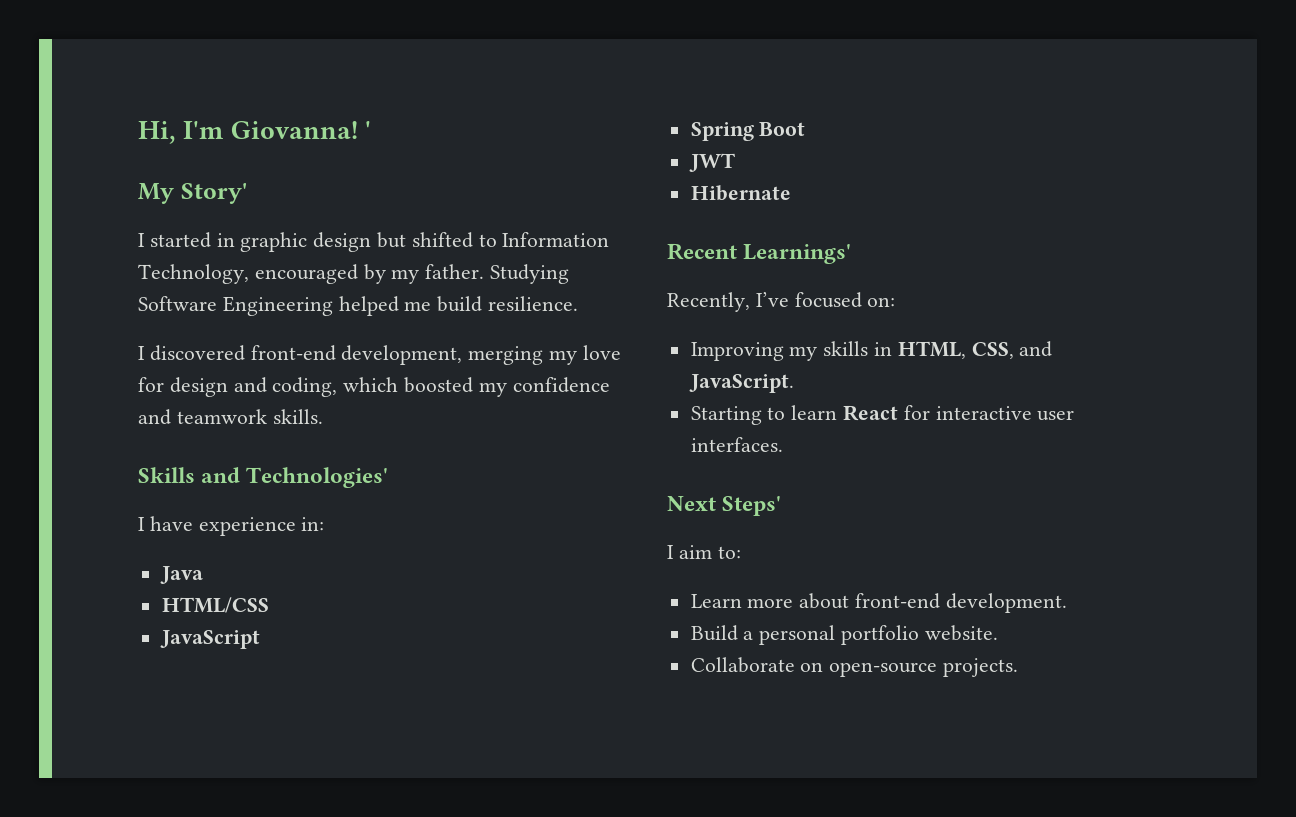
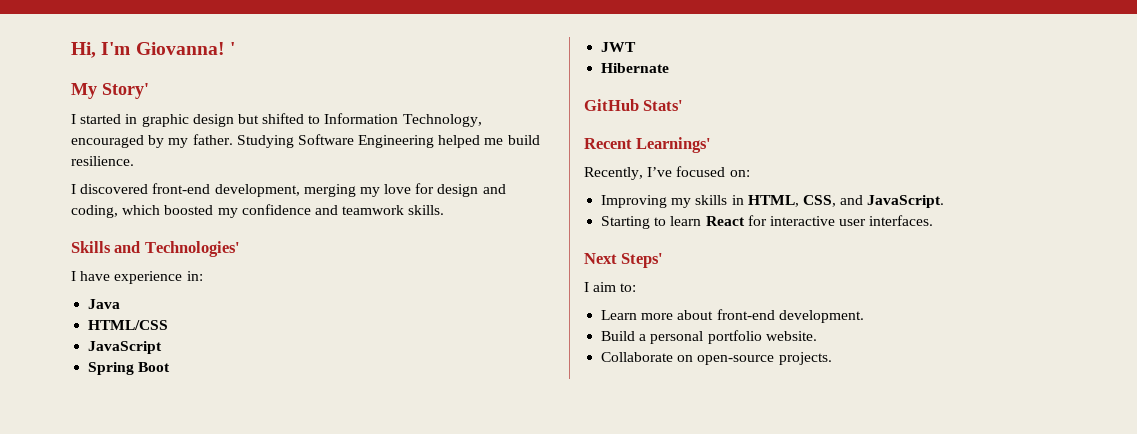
+ GitHub Stats'

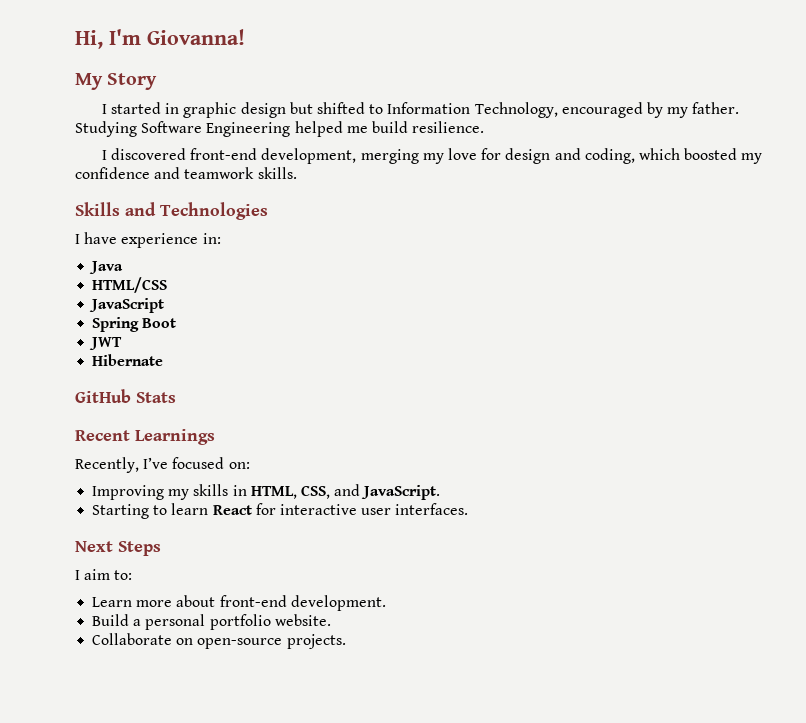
- '
- My Story'
+ My Story
- Skills and Technologies'
+ Skills and Technologies
- GitHub Stats'
+ GitHub Stats
- Recent Learnings'
+ Recent Learnings
- Next Steps'
+ Next Steps

